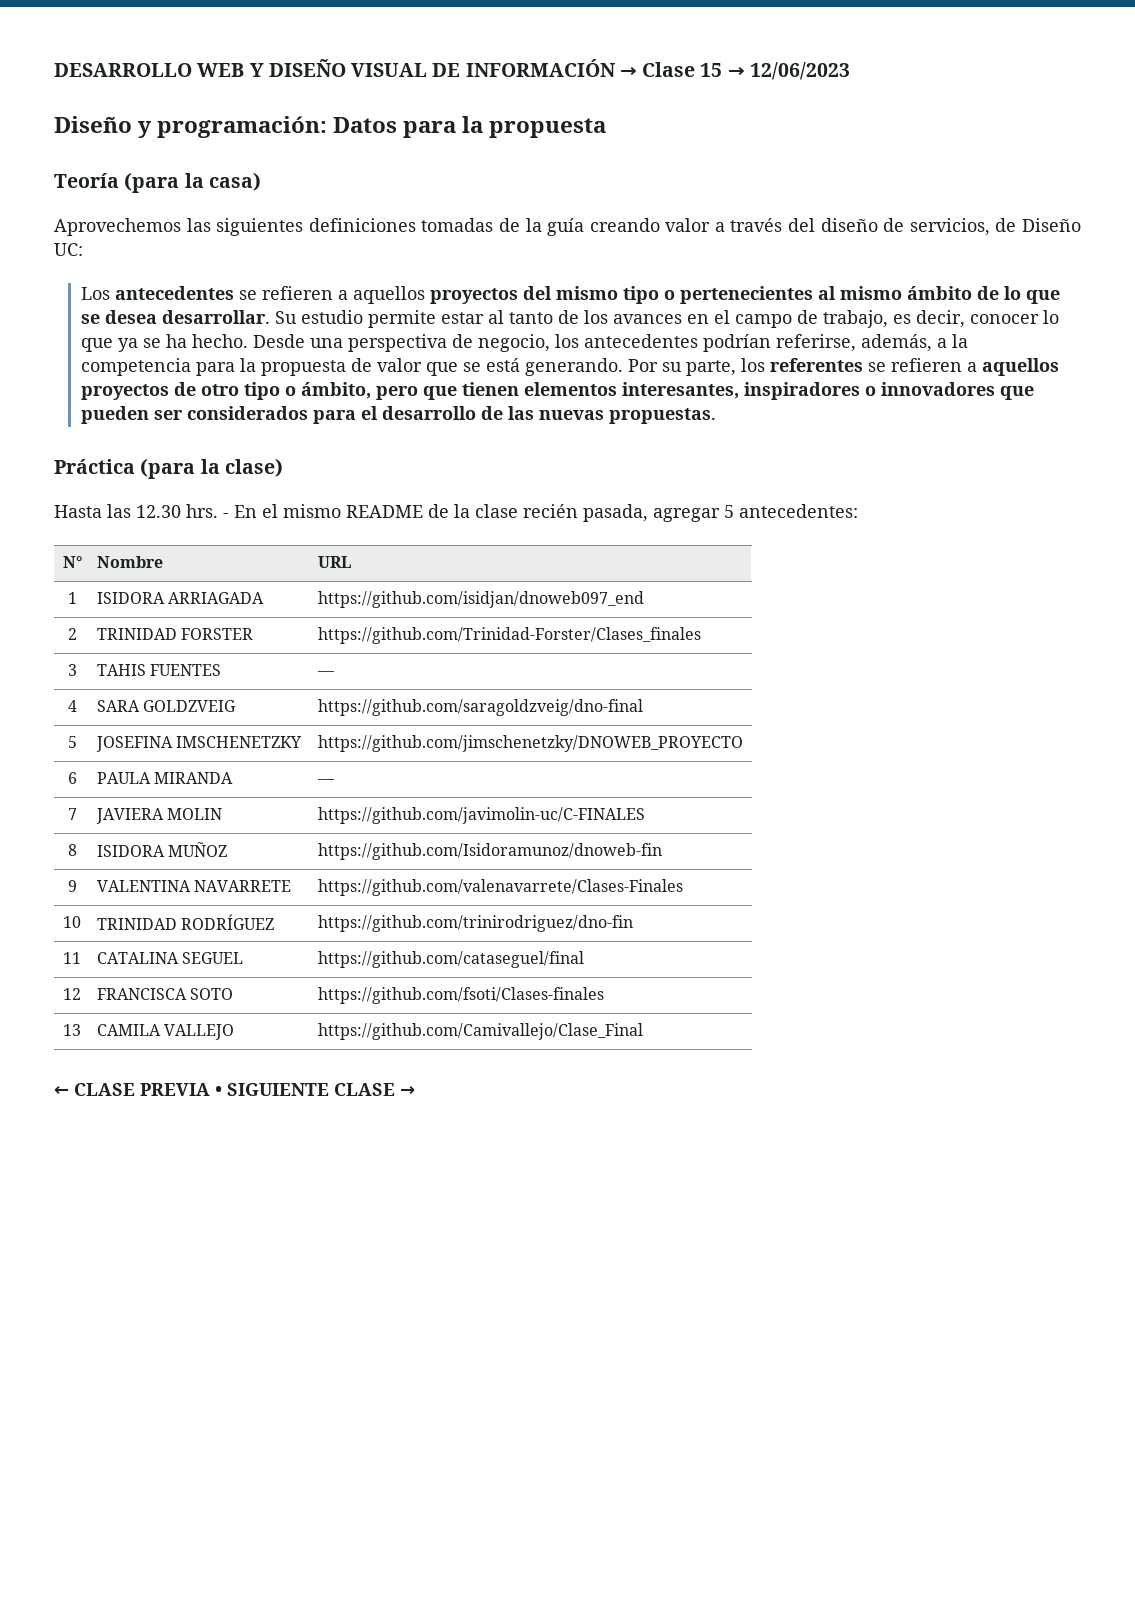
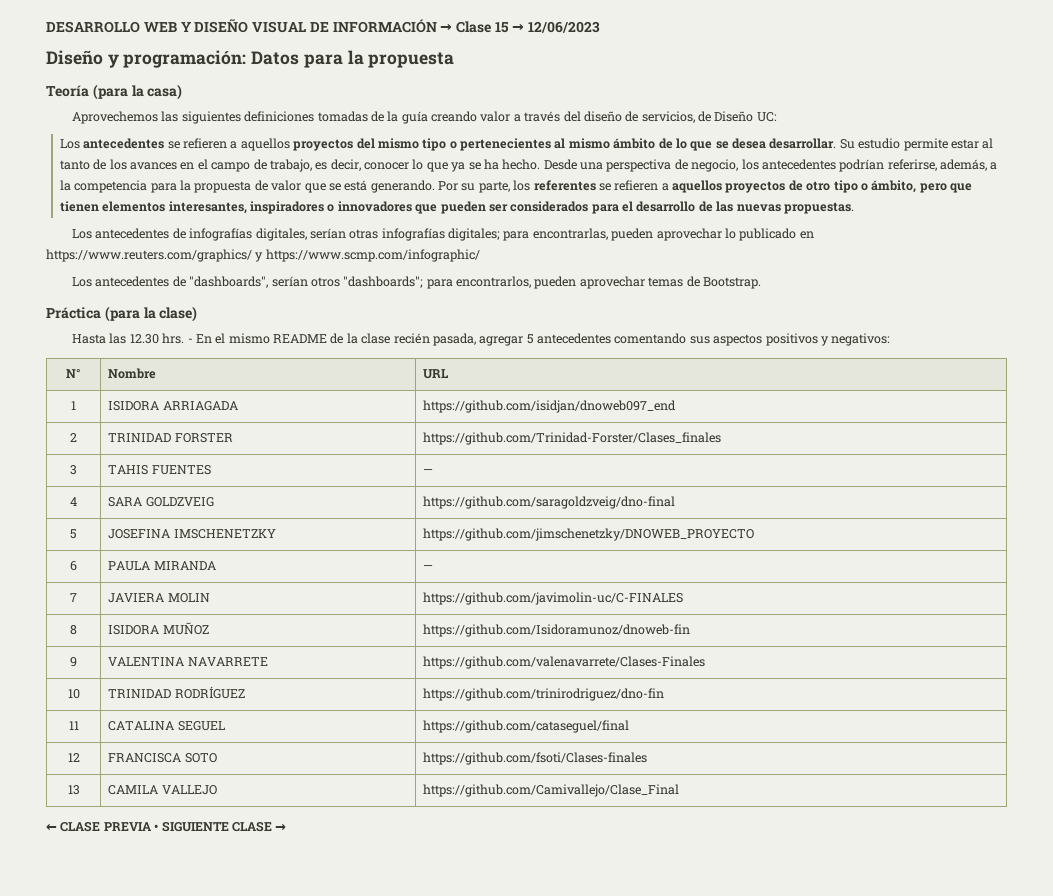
+ Los antecedentes de infografías digitales, serían otras infografías digitales; para encontrarlas, pueden aprovechar lo publicado en https://www.reuters.com/graphics/ y https://www.scmp.com/infographic/
+ Los antecedentes de "dashboards", serían otros "dashboards"; para encontrarlos, pueden aprovechar temas de Bootstrap.
- - En el mismo README de la clase recién pasada, agregar 5 antecedentes:
+ - En el mismo README de la clase recién pasada, agregar 5 antecedentes comentando sus aspectos positivos y negativos:

